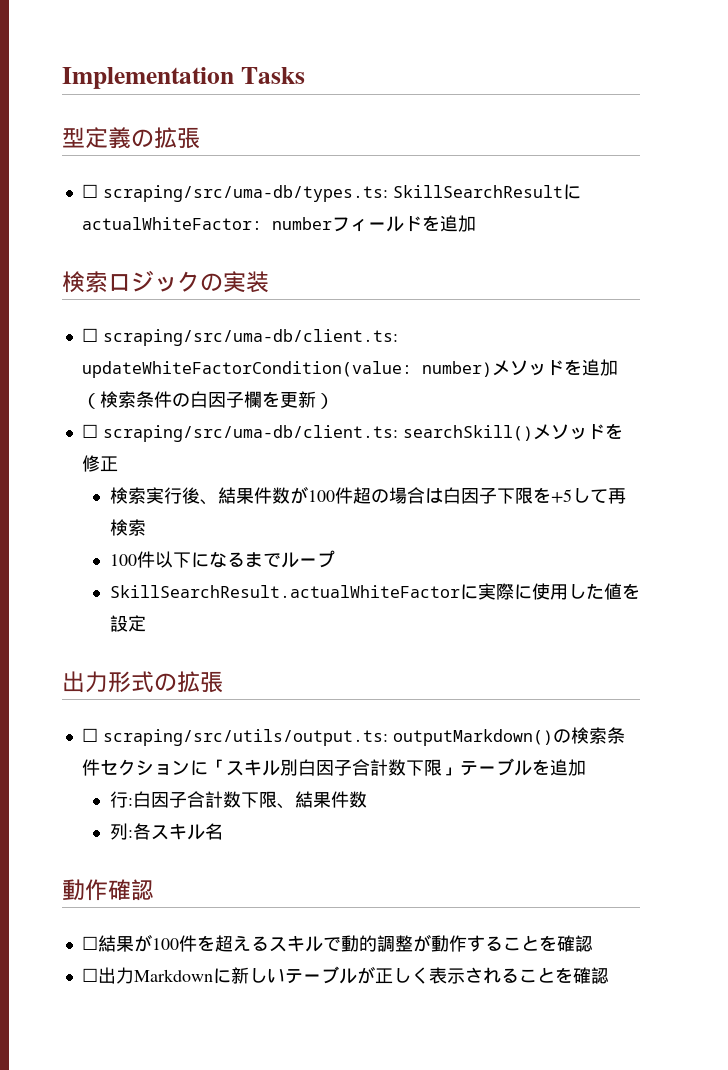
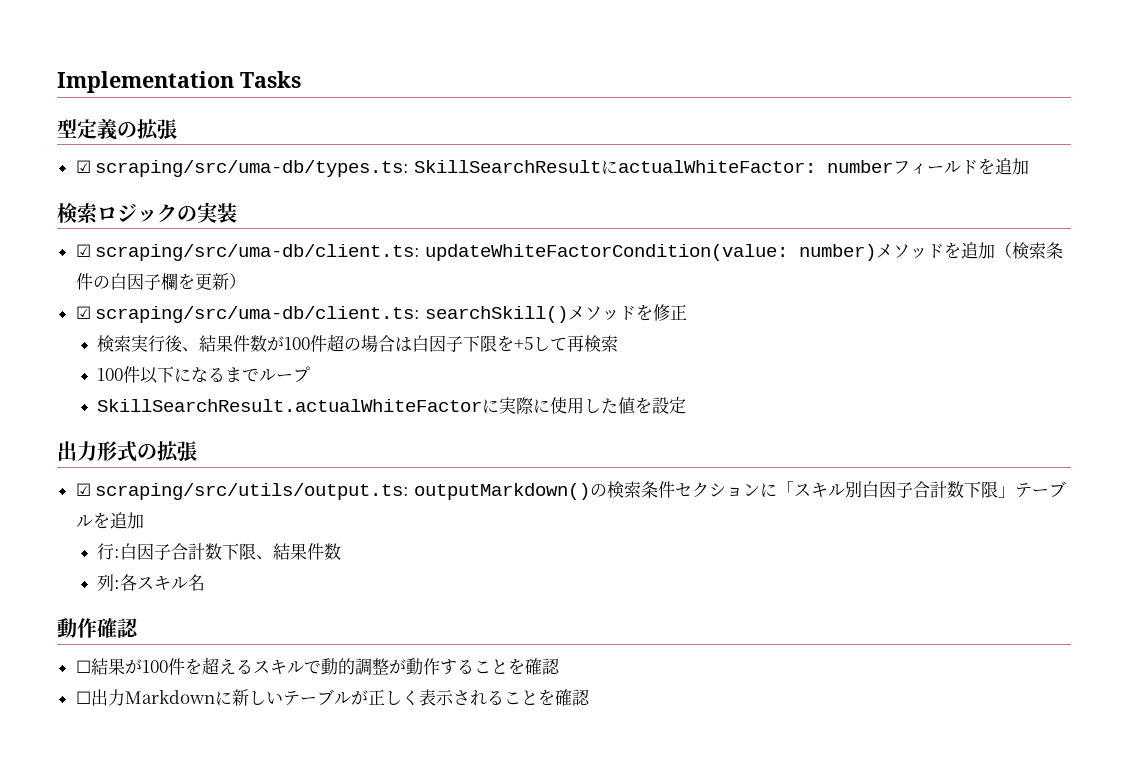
- ☐ scraping/src/uma-db/types.ts: SkillSearchResultにactualWhiteFactor: numberフィールドを追加
+ ☑ scraping/src/uma-db/types.ts: SkillSearchResultにactualWhiteFactor: numberフィールドを追加
- ☐ scraping/src/uma-db/client.ts: updateWhiteFactorCondition(value: number)メソッドを追加（検索条件の白因子欄を更新）
+ ☑ scraping/src/uma-db/client.ts: updateWhiteFactorCondition(value: number)メソッドを追加（検索条件の白因子欄を更新）
- ☐ scraping/src/uma-db/client.ts: searchSkill()メソッドを修正
+ ☑ scraping/src/uma-db/client.ts: searchSkill()メソッドを修正
- ☐ scraping/src/utils/output.ts: outputMarkdown()の検索条件セクションに「スキル別白因子合計数下限」テーブルを追加
+ ☑ scraping/src/utils/output.ts: outputMarkdown()の検索条件セクションに「スキル別白因子合計数下限」テーブルを追加

